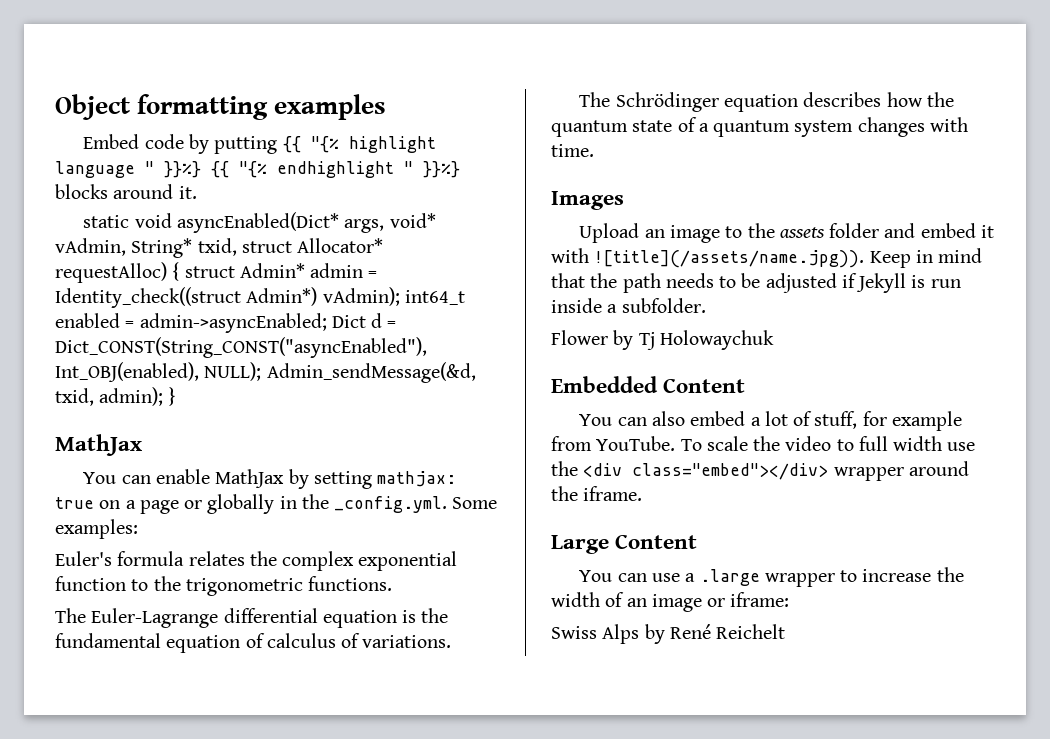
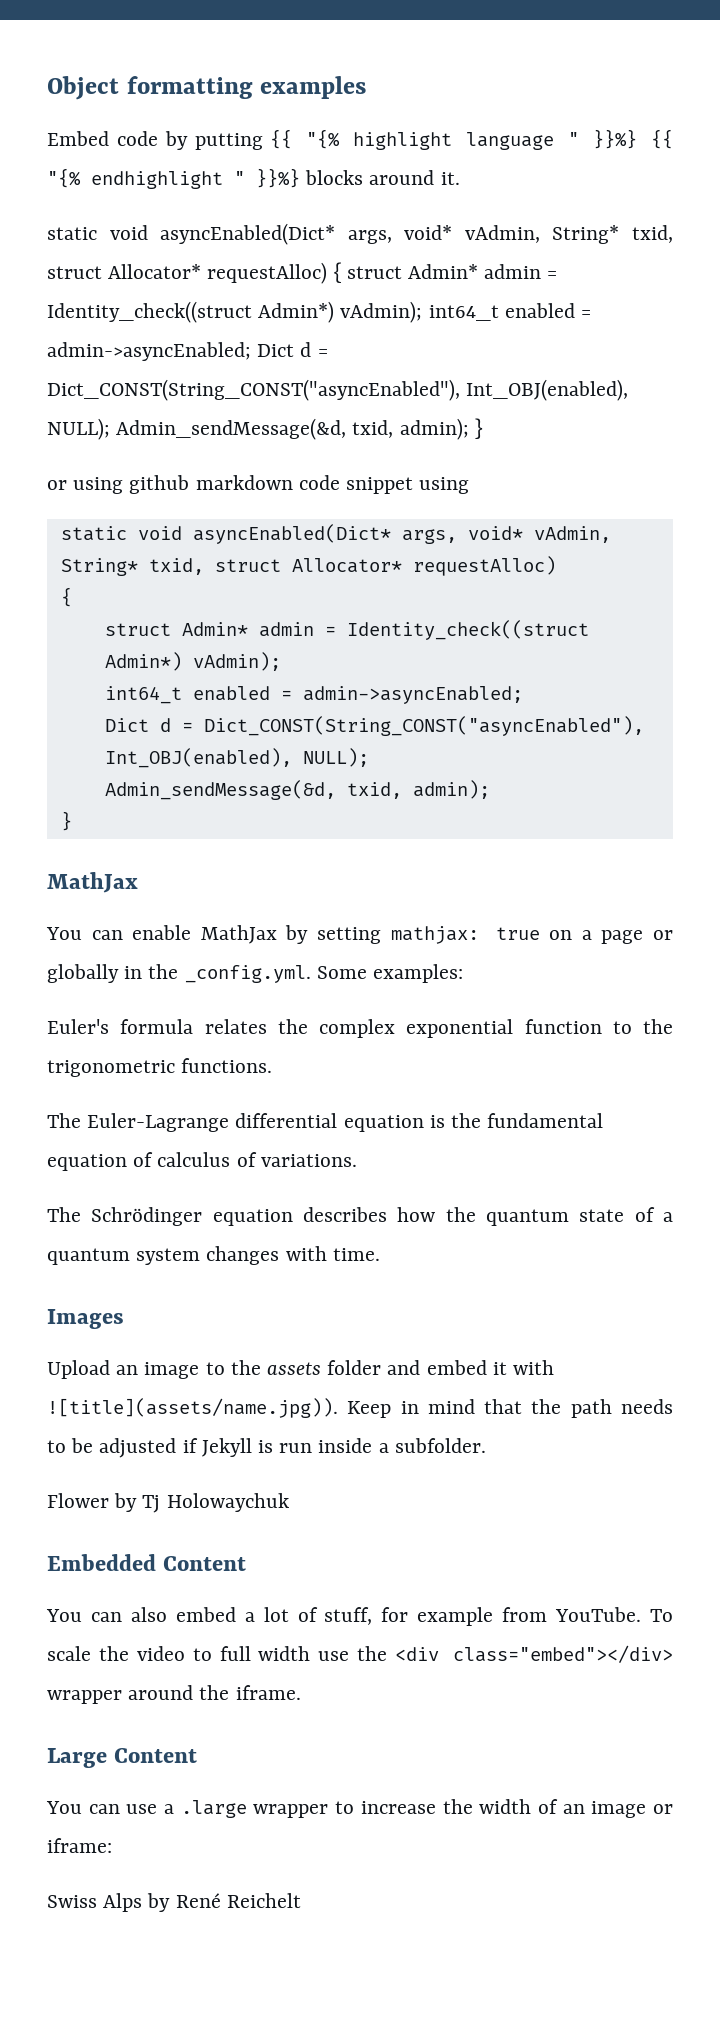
+ or using github markdown code snippet using
+ static void asyncEnabled(Dict* args, void* vAdmin, String* txid, struct Allocator* requestAlloc)
+ {
+ struct Admin* admin = Identity_check((struct Admin*) vAdmin);
+ int64_t enabled = admin->asyncEnabled;
+ Dict d = Dict_CONST(String_CONST("asyncEnabled"), Int_OBJ(enabled), NULL);
+ Admin_sendMessage(&d, txid, admin);
+ }
- Upload an image to the assets folder and embed it with ![title](/assets/name.jpg)). Keep in mind that the path needs to be adjusted if Jekyll is run inside a subfolder.
+ Upload an image to the assets folder and embed it with ![title](assets/name.jpg)). Keep in mind that the path needs to be adjusted if Jekyll is run inside a subfolder.

